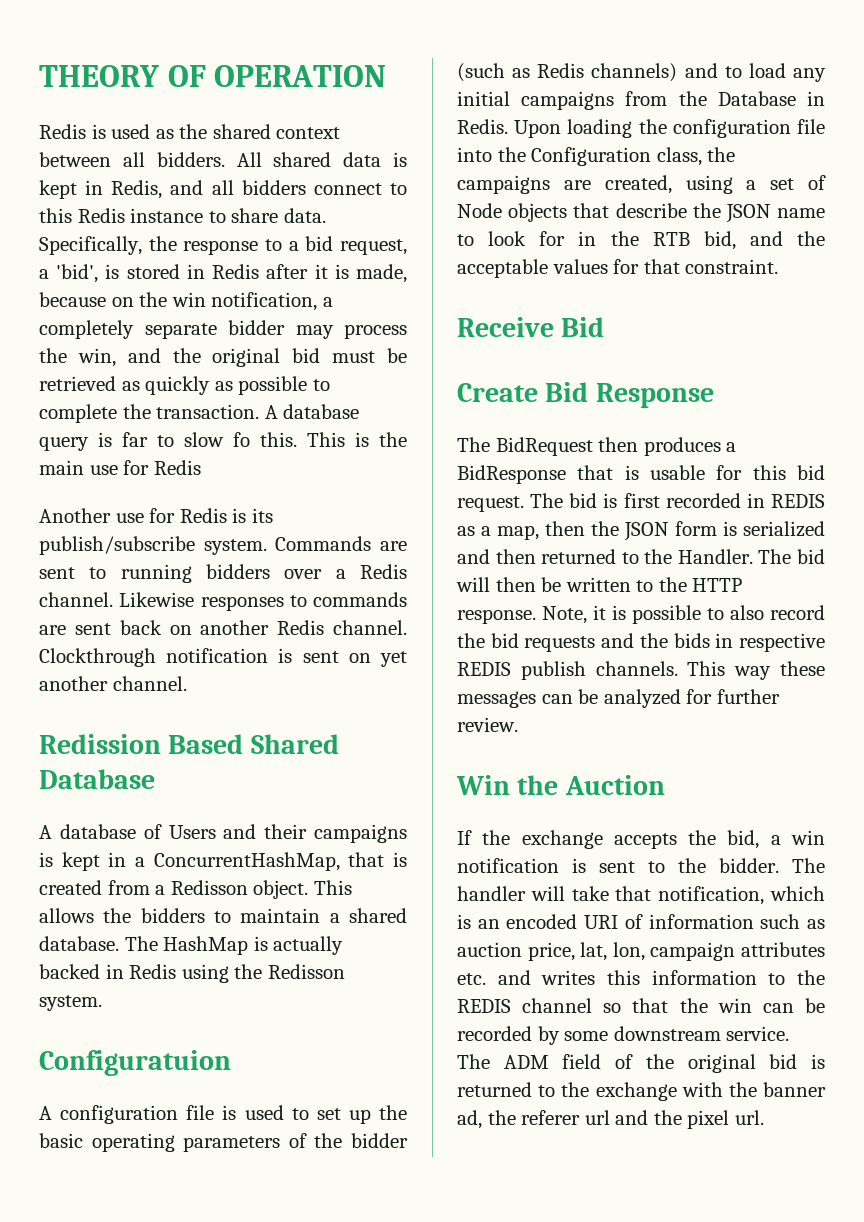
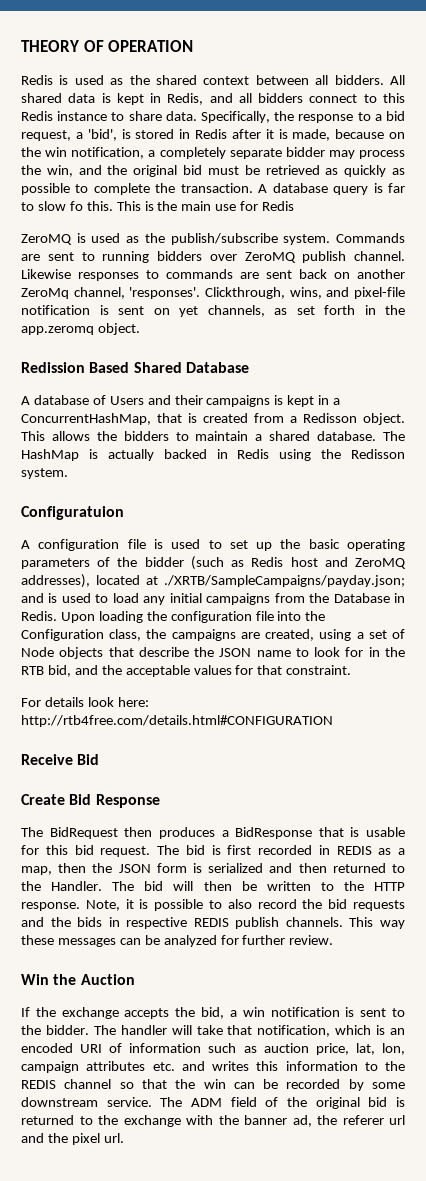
- Another use for Redis is its publish/subscribe system.
+ ZeroMQ is used as the publish/subscribe system.
- Commands are sent to running bidders over a Redis channel.
+ Commands are sent to running bidders over ZeroMQ publish channel.
- Likewise responses to commands are sent back on another Redis channel. Clockthrough notification is sent on yet another channel.
+ Likewise responses to commands are sent back on another ZeroMq channel, 'responses'. Clickthrough, wins, and pixel-file notification is sent on yet channels, as set forth in the app.zeromq object.
- A configuration file is used to set up the basic operating parameters of the bidder (such as Redis channels) and to load any initial campaigns from the Database in Redis.
+ A configuration file is used to set up the basic operating parameters of the bidder (such as Redis host and ZeroMQ addresses), located at ./XRTB/SampleCampaigns/payday.json; and is used to load any initial campaigns from the Database in Redis.
+ For details look here: http://rtb4free.com/details.html#CONFIGURATION

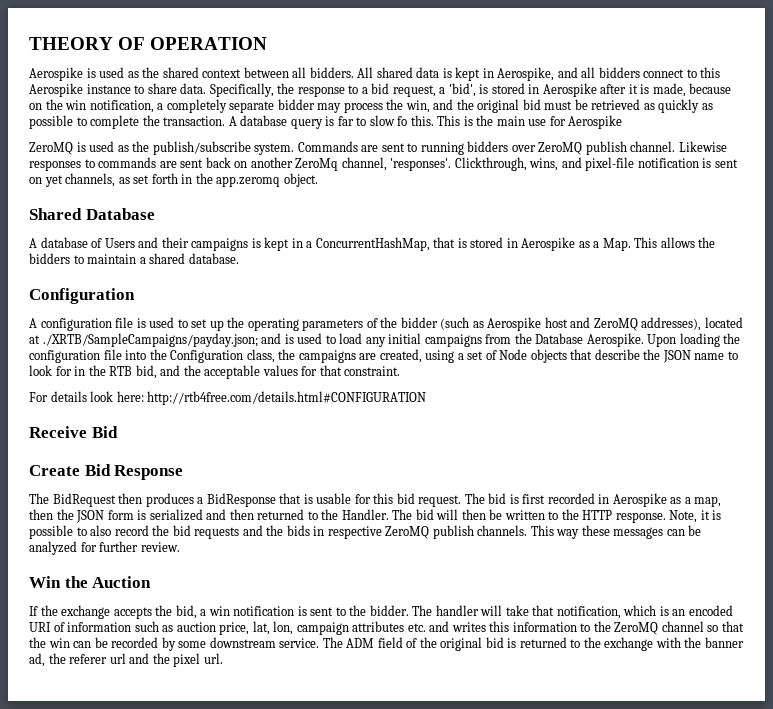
- Redis is used as the shared context between all bidders.
+ Aerospike is used as the shared context between all bidders.
- All shared data is kept in Redis, and all bidders connect to this Redis instance to share data.
+ All shared data is kept in Aerospike, and all bidders connect to this Aerospike instance to share data.
- Specifically, the response to a bid request, a 'bid', is stored in Redis after it is made, because on the win notification, a completely separate bidder may process the win, and the original bid must be retrieved as quickly as possible to complete the transaction.
+ Specifically, the response to a bid request, a 'bid', is stored in Aerospike after it is made, because on the win notification, a completely separate bidder may process the win, and the original bid must be retrieved as quickly as possible to complete the transaction.
- This is the main use for Redis
+ This is the main use for Aerospike
- Redission Based Shared Database
+ Shared Database
- A database of Users and their campaigns is kept in a ConcurrentHashMap, that is created from a Redisson object. This allows the bidders to maintain a shared database. The HashMap is actually backed in Redis using the Redisson system.
- Configuratuion
+ A database of Users and their campaigns is kept in a ConcurrentHashMap, that is stored in Aerospike as a Map. This allows the bidders to maintain a shared database.
+ Configuration
- A configuration file is used to set up the basic operating parameters of the bidder (such as Redis host and ZeroMQ addresses), located at ./XRTB/SampleCampaigns/payday.json; and is used to load any initial campaigns from the Database in Redis.
+ A configuration file is used to set up the operating parameters of the bidder (such as Aerospike host and ZeroMQ addresses), located at ./XRTB/SampleCampaigns/payday.json; and is used to load any initial campaigns from the Database Aerospike.
- The bid is first recorded in REDIS as a map, then the JSON form is serialized and then returned to the Handler.
+ The bid is first recorded in Aerospike as a map, then the JSON form is serialized and then returned to the Handler.
- Note, it is possible to also record the bid requests and the bids in respective REDIS publish channels.
+ Note, it is possible to also record the bid requests and the bids in respective ZeroMQ publish channels.
- The handler will take that notification, which is an encoded URI of information such as auction price, lat, lon, campaign attributes etc. and writes this information to the REDIS channel so that the win can be recorded by some downstream service.
+ The handler will take that notification, which is an encoded URI of information such as auction price, lat, lon, campaign attributes etc. and writes this information to the ZeroMQ channel so that the win can be recorded by some downstream service.

